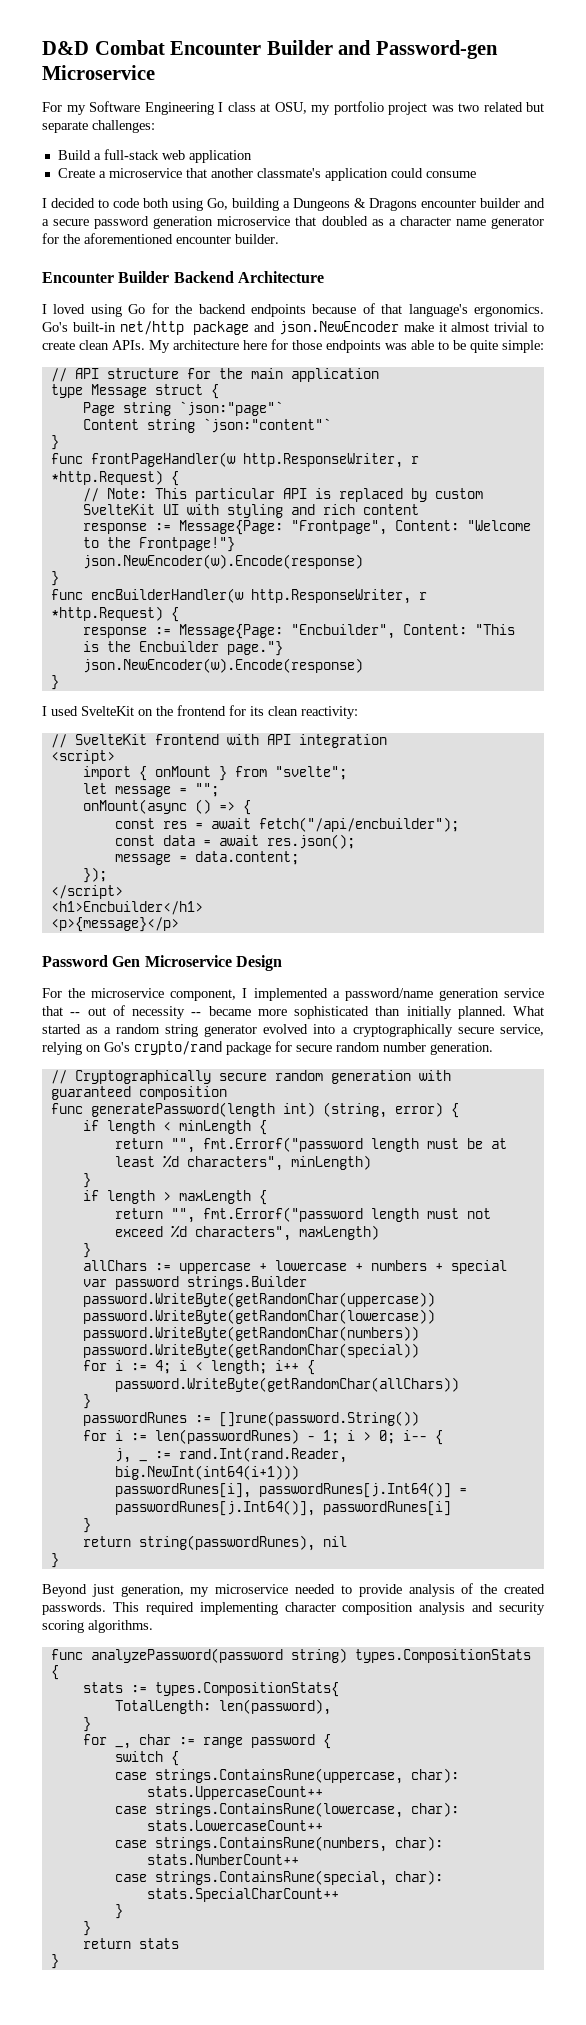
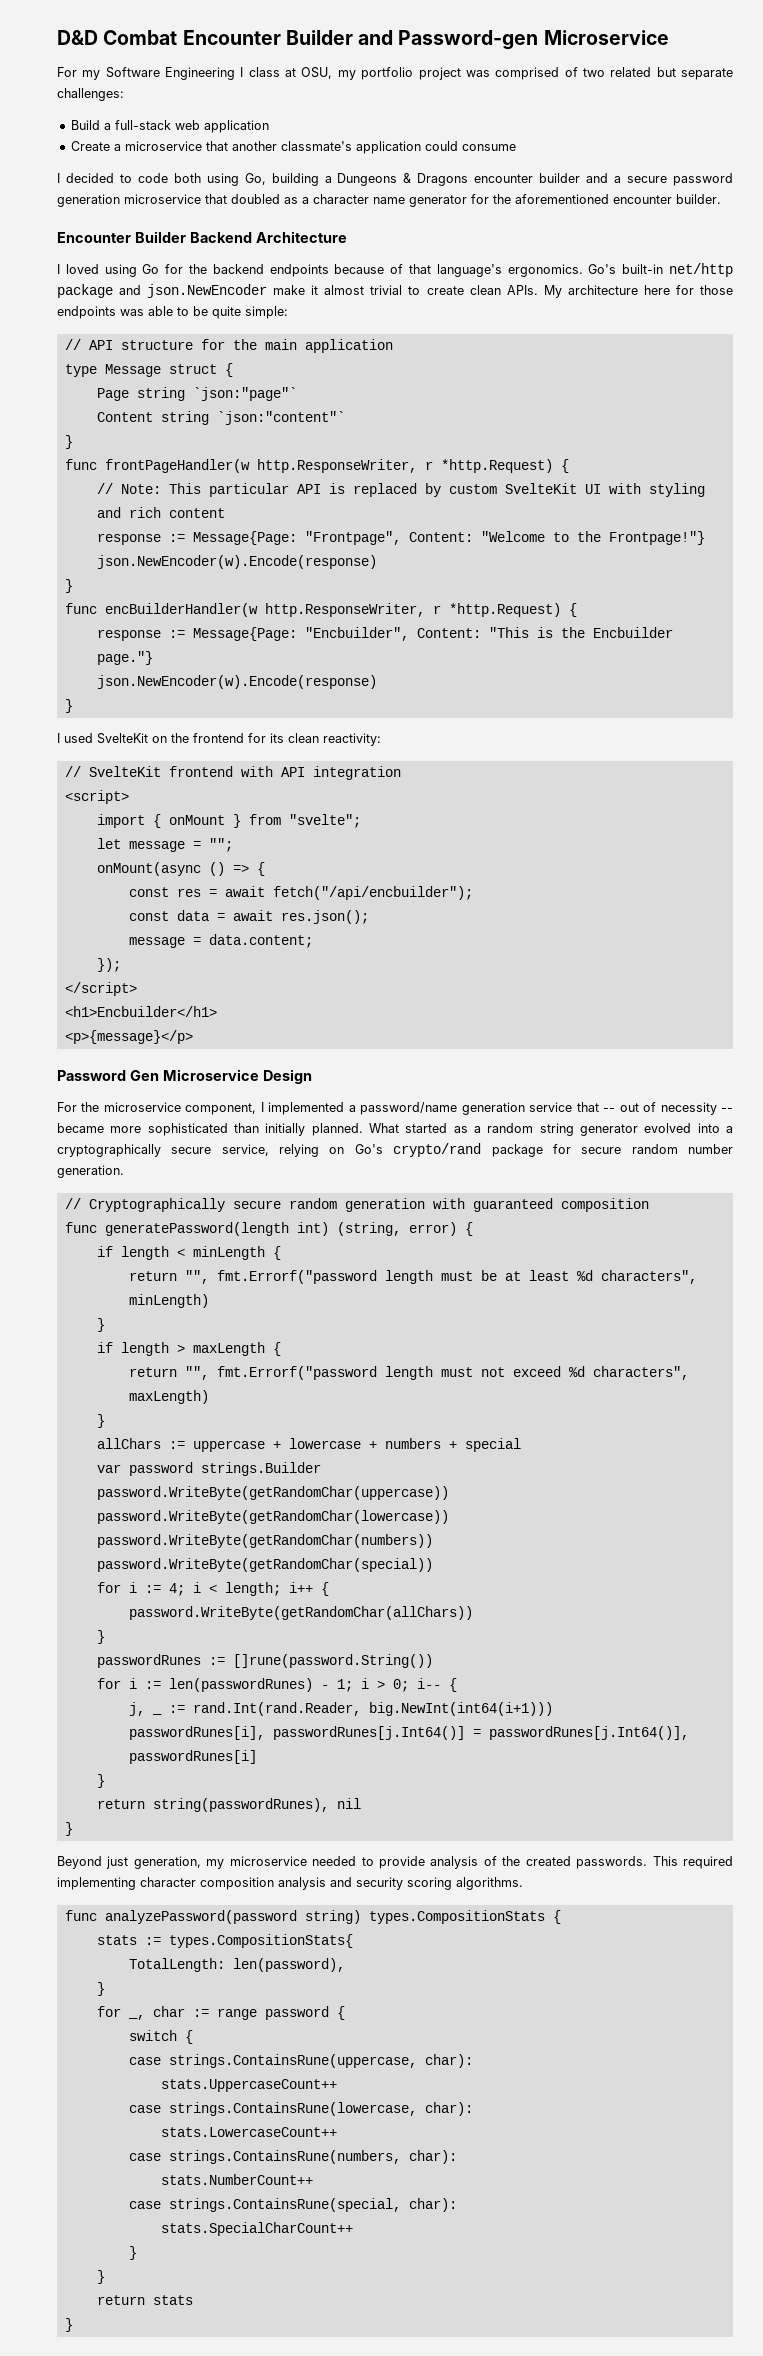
- For my Software Engineering I class at OSU, my portfolio project was two related but separate challenges:
+ For my Software Engineering I class at OSU, my portfolio project was comprised of two related but separate challenges:

